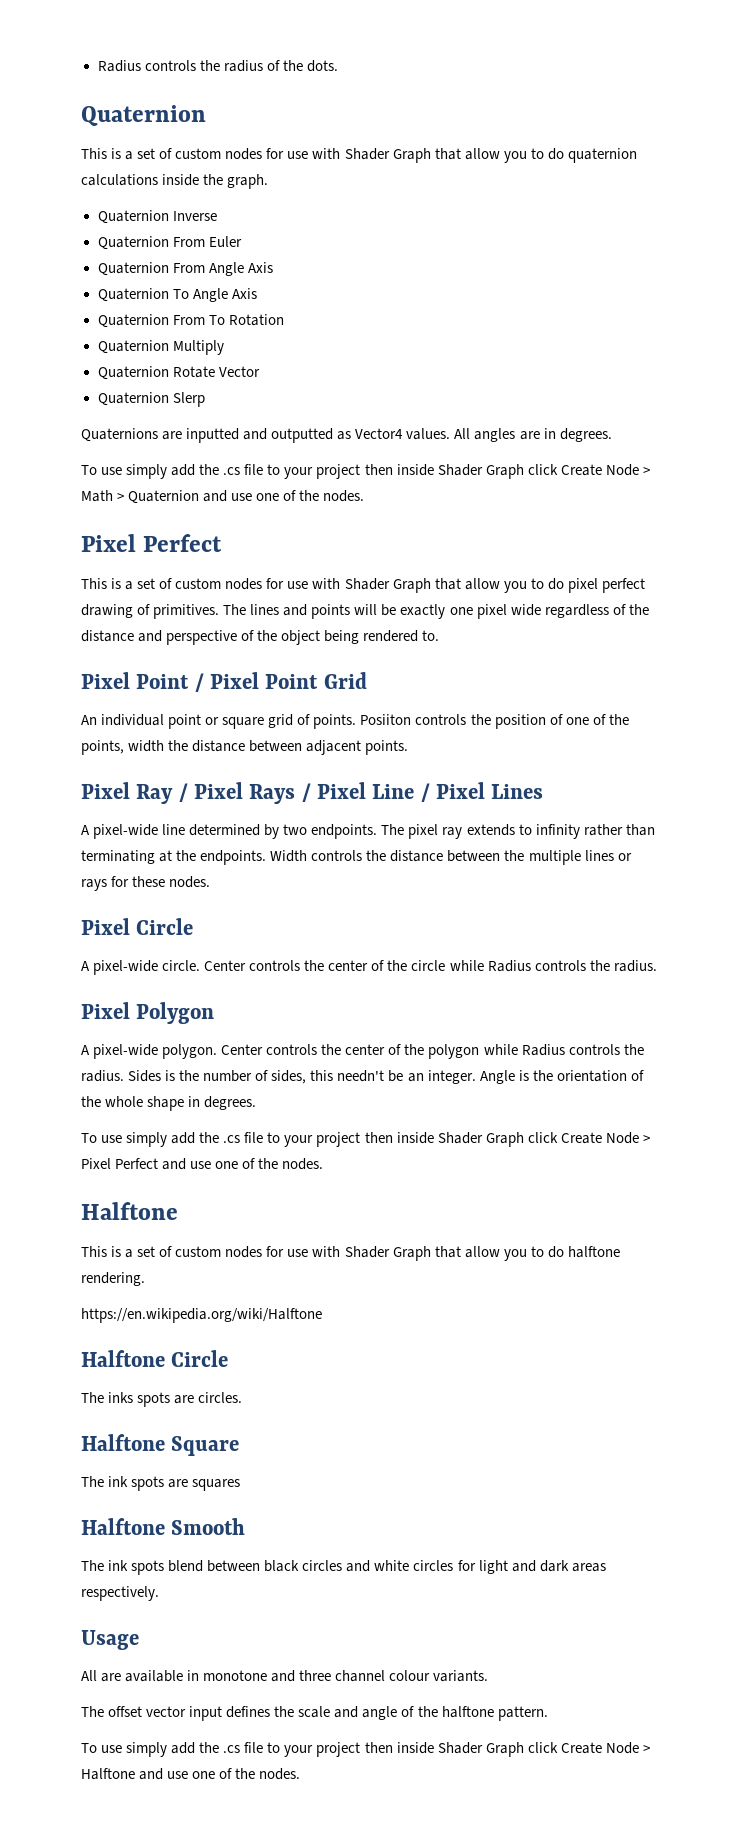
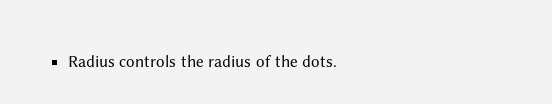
  Radius controls the radius of the dots.
- Quaternion
- This is a set of custom nodes for use with Shader Graph that allow you to do quaternion calculations inside the graph.
- Quaternion Inverse
- Quaternion From Euler
- Quaternion From Angle Axis
- Quaternion To Angle Axis
- Quaternion From To Rotation
- Quaternion Multiply
- Quaternion Rotate Vector
- Quaternion Slerp
- Quaternions are inputted and outputted as Vector4 values. All angles are in degrees.
- To use simply add the .cs file to your project then inside Shader Graph click Create Node > Math > Quaternion and use one of the nodes.
- Pixel Perfect
- This is a set of custom nodes for use with Shader Graph that allow you to do pixel perfect drawing of primitives. The lines and points will be exactly one pixel wide regardless of the distance and perspective of the object being rendered to.
- Pixel Point / Pixel Point Grid
- An individual point or square grid of points. Posiiton controls the position of one of the points, width the distance between adjacent points.
- Pixel Ray / Pixel Rays / Pixel Line / Pixel Lines
- A pixel-wide line determined by two endpoints. The pixel ray extends to infinity rather than terminating at the endpoints. Width controls the distance between the multiple lines or rays for these nodes.
- Pixel Circle
- A pixel-wide circle. Center controls the center of the circle while Radius controls the radius.
- Pixel Polygon
- A pixel-wide polygon. Center controls the center of the polygon while Radius controls the radius. Sides is the number of sides, this needn't be an integer. Angle is the orientation of the whole shape in degrees.
- To use simply add the .cs file to your project then inside Shader Graph click Create Node > Pixel Perfect and use one of the nodes.
- Halftone
- This is a set of custom nodes for use with Shader Graph that allow you to do halftone rendering.
- https://en.wikipedia.org/wiki/Halftone
- Halftone Circle
- The inks spots are circles.
- Halftone Square
- The ink spots are squares
- Halftone Smooth
- The ink spots blend between black circles and white circles for light and dark areas respectively.
- Usage
- All are available in monotone and three channel colour variants.
- The offset vector input defines the scale and angle of the halftone pattern.
- To use simply add the .cs file to your project then inside Shader Graph click Create Node > Halftone and use one of the nodes.

